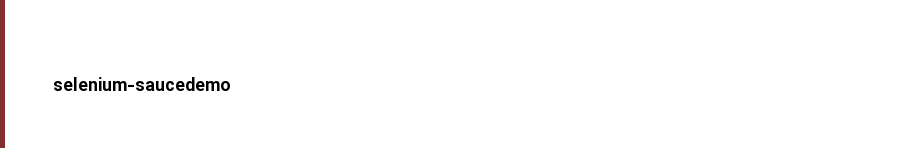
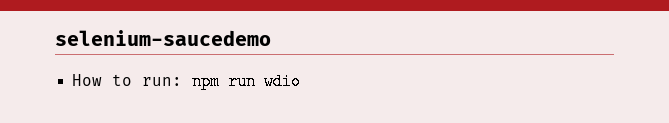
+ How to run: npm run wdio

